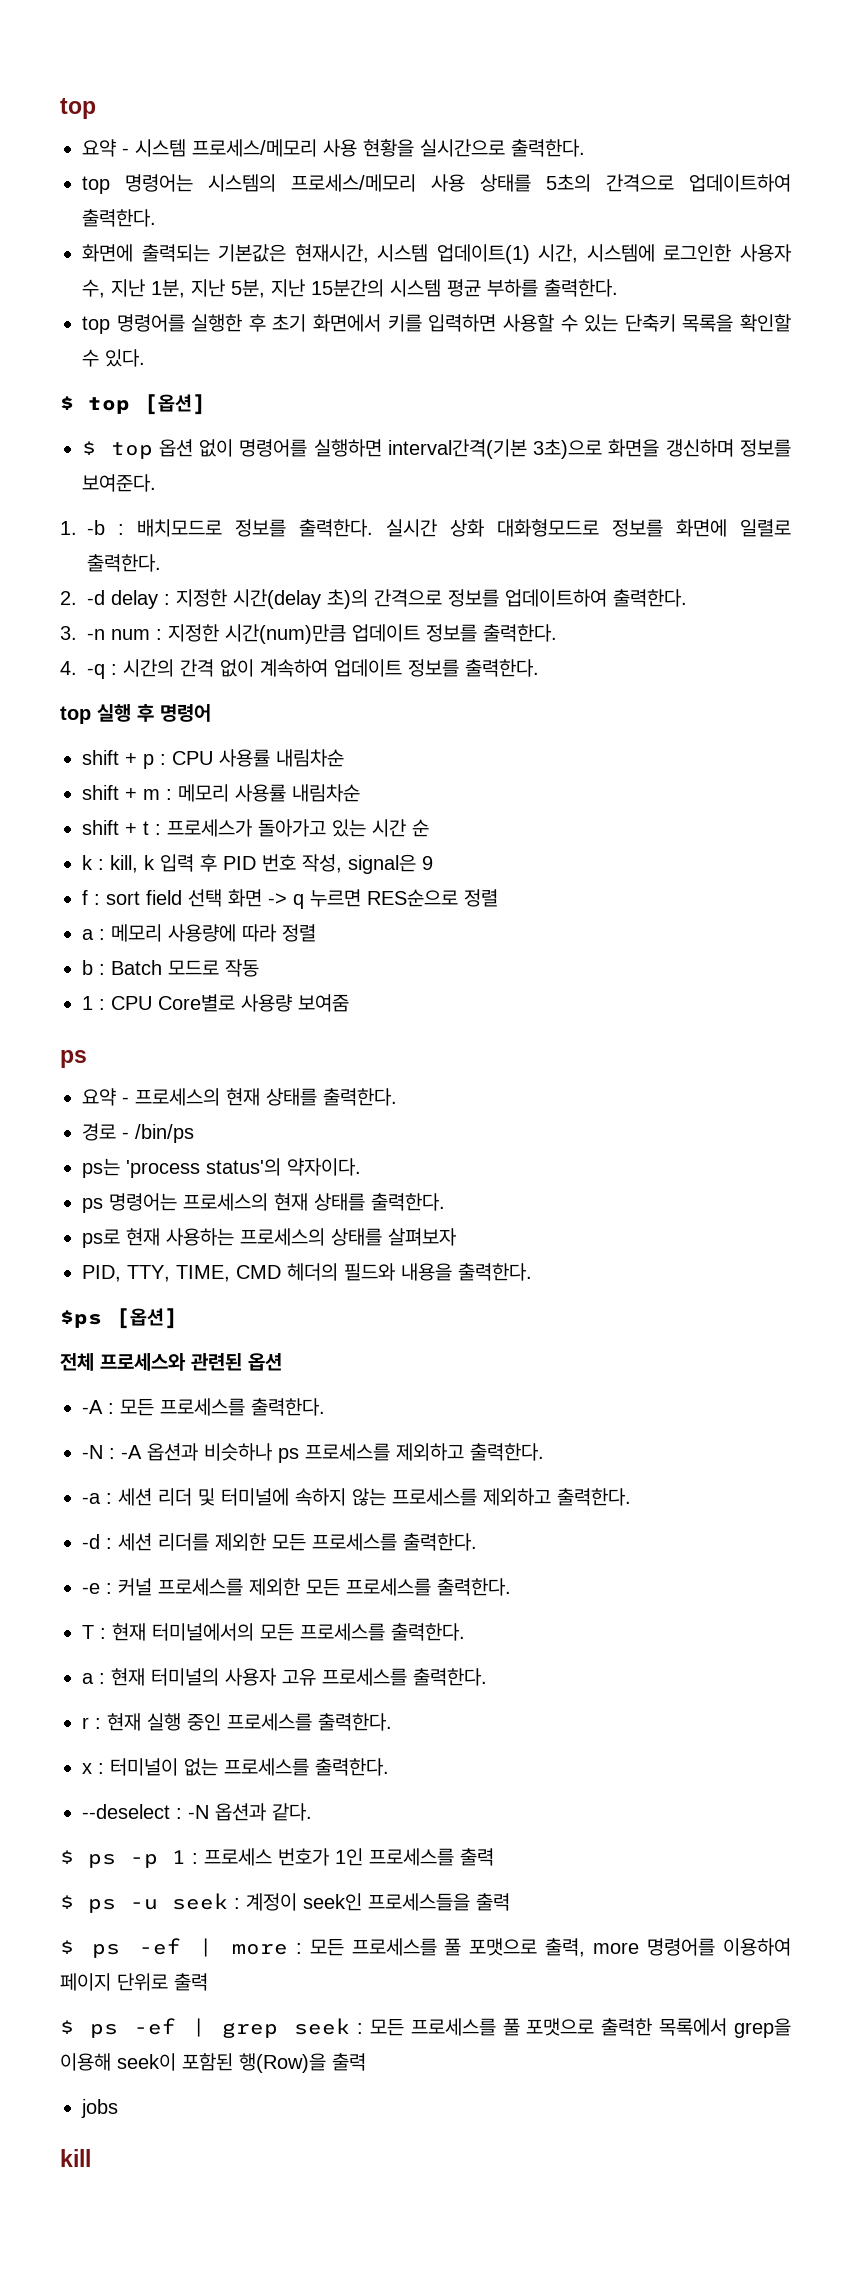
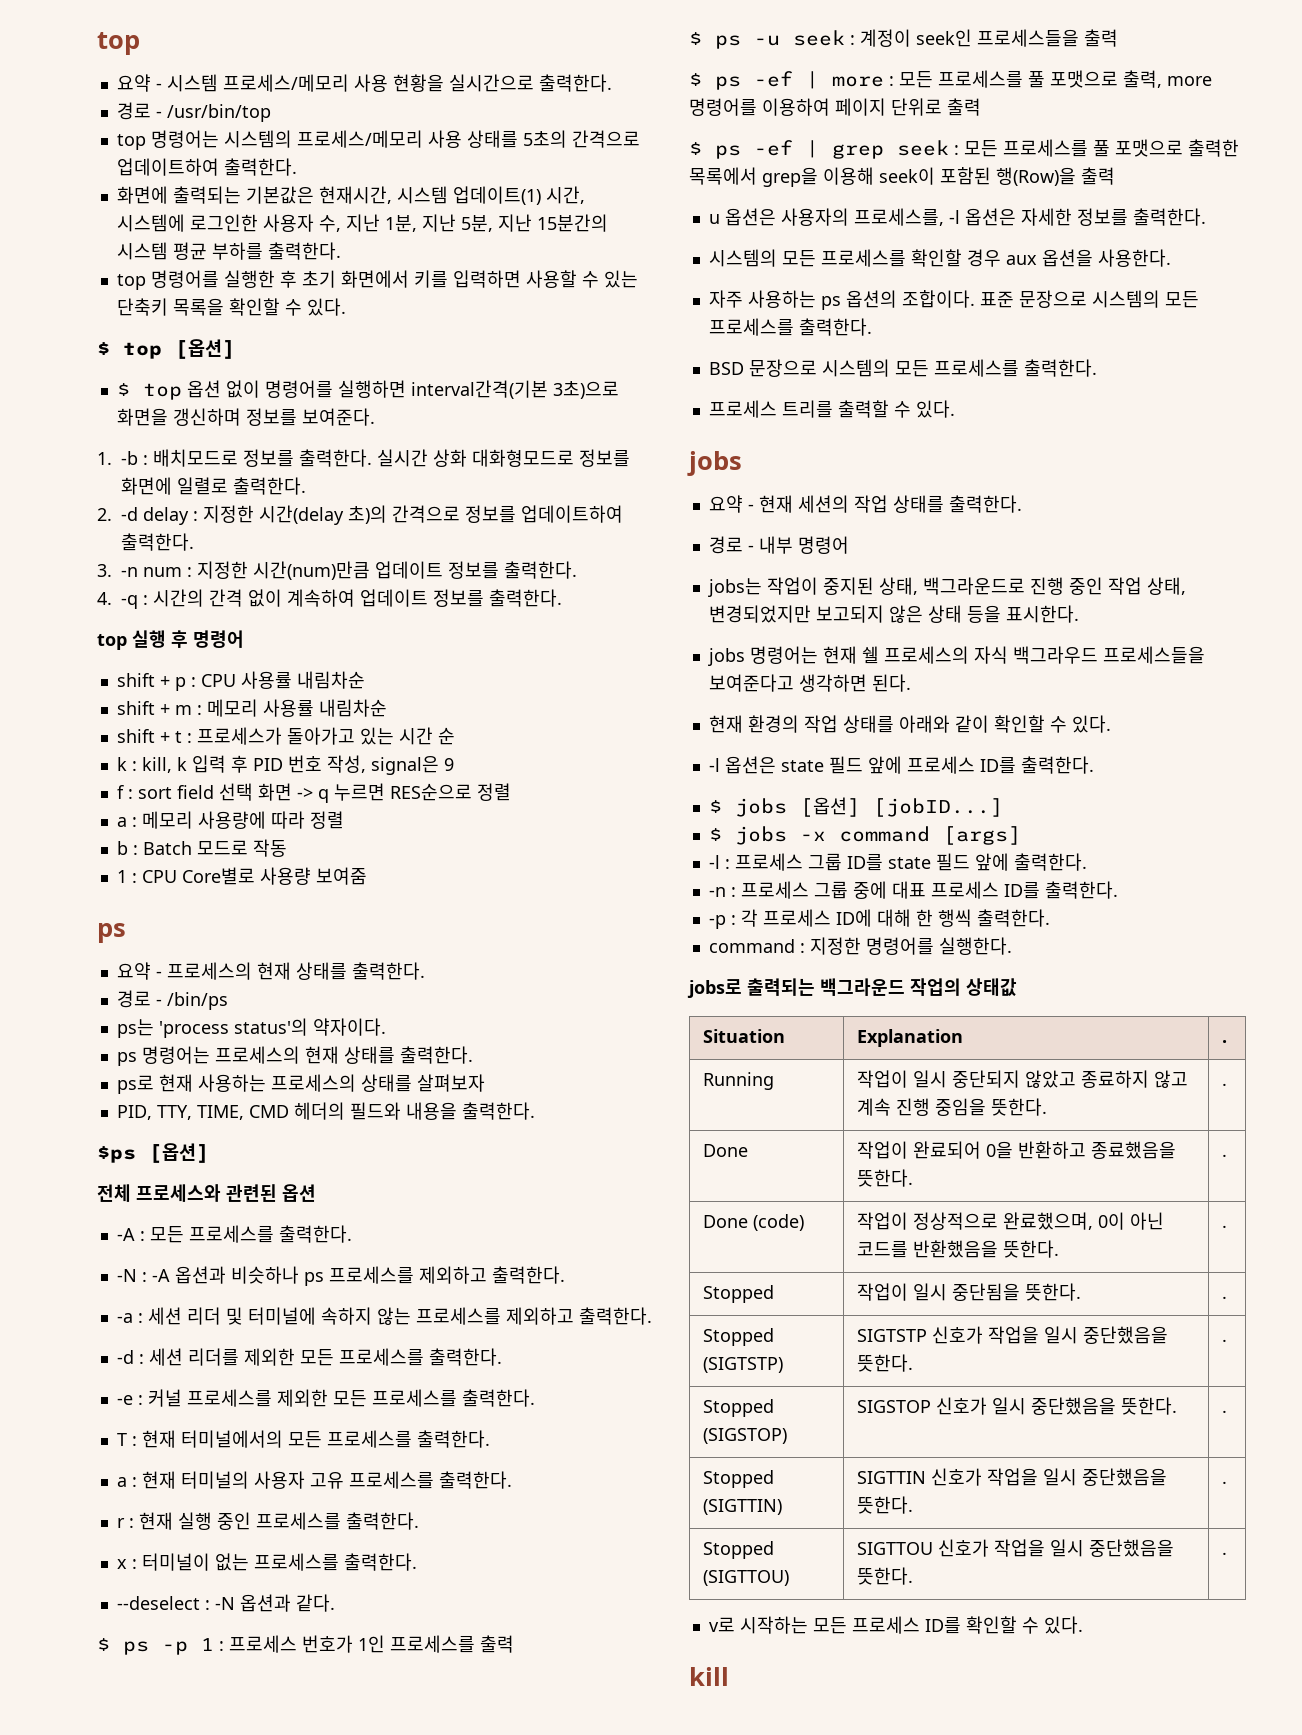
+ 경로 - /usr/bin/top
+ u 옵션은 사용자의 프로세스를, -l 옵션은 자세한 정보를 출력한다.
+ 시스템의 모든 프로세스를 확인할 경우 aux 옵션을 사용한다.
+ 자주 사용하는 ps 옵션의 조합이다. 표준 문장으로 시스템의 모든 프로세스를 출력한다.
+ BSD 문장으로 시스템의 모든 프로세스를 출력한다.
+ 프로세스 트리를 출력할 수 있다.
  jobs
+ 요약 - 현재 세션의 작업 상태를 출력한다.
+ 경로 - 내부 명령어
+ jobs는 작업이 중지된 상태, 백그라운드로 진행 중인 작업 상태, 변경되었지만 보고되지 않은 상태 등을 표시한다.
+ jobs 명령어는 현재 쉘 프로세스의 자식 백그라우드 프로세스들을 보여준다고 생각하면 된다.
+ 현재 환경의 작업 상태를 아래와 같이 확인할 수 있다.
+ -l 옵션은 state 필드 앞에 프로세스 ID를 출력한다.
+ $ jobs [옵션] [jobID...]
+ $ jobs -x command [args]
+ -l : 프로세스 그룹 ID를 state 필드 앞에 출력한다.
+ -n : 프로세스 그룹 중에 대표 프로세스 ID를 출력한다.
+ -p : 각 프로세스 ID에 대해 한 행씩 출력한다.
+ command : 지정한 명령어를 실행한다.
+ jobs로 출력되는 백그라운드 작업의 상태값
+ Situation | Explanation | .
+ Running | 작업이 일시 중단되지 않았고 종료하지 않고 계속 진행 중임을 뜻한다. | .
+ Done | 작업이 완료되어 0을 반환하고 종료했음을 뜻한다. | .
+ Done (code) | 작업이 정상적으로 완료했으며, 0이 아닌 코드를 반환했음을 뜻한다. | .
+ Stopped | 작업이 일시 중단됨을 뜻한다. | .
+ Stopped (SIGTSTP) | SIGTSTP 신호가 작업을 일시 중단했음을 뜻한다. | .
+ Stopped (SIGSTOP) | SIGSTOP 신호가 일시 중단했음을 뜻한다. | .
+ Stopped (SIGTTIN) | SIGTTIN 신호가 작업을 일시 중단했음을 뜻한다. | .
+ Stopped (SIGTTOU) | SIGTTOU 신호가 작업을 일시 중단했음을 뜻한다. | .
+ v로 시작하는 모든 프로세스 ID를 확인할 수 있다.

